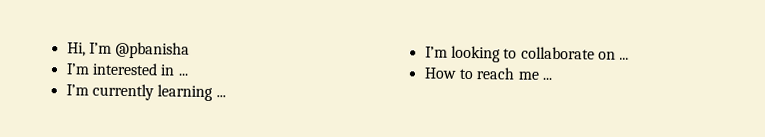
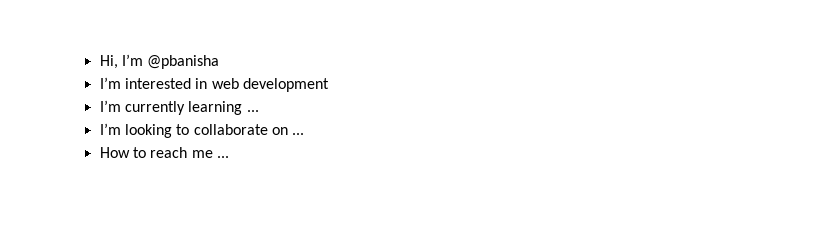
- I’m interested in ...
+ I’m interested in web development

